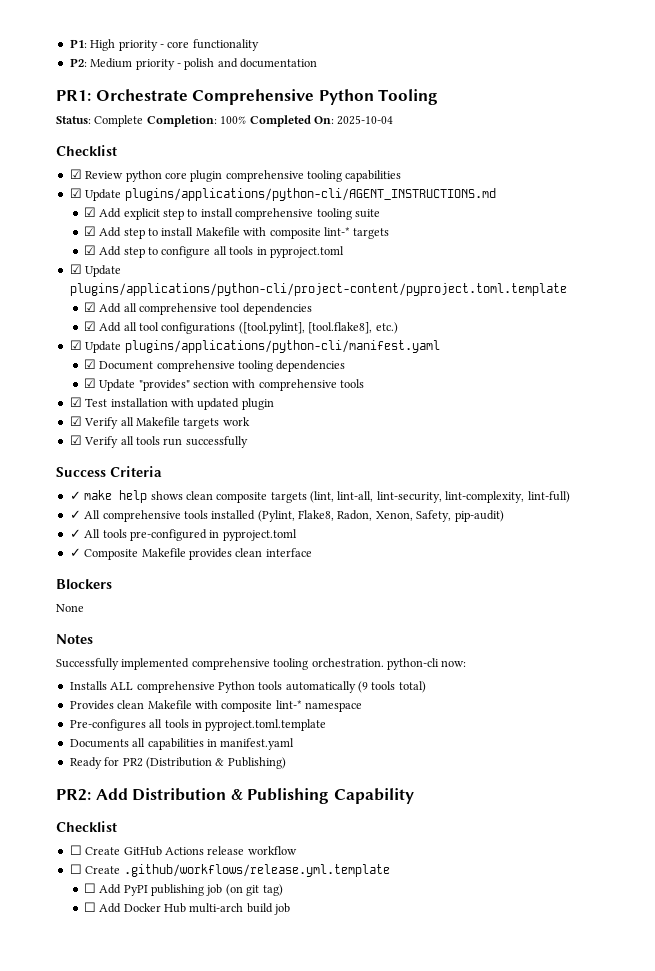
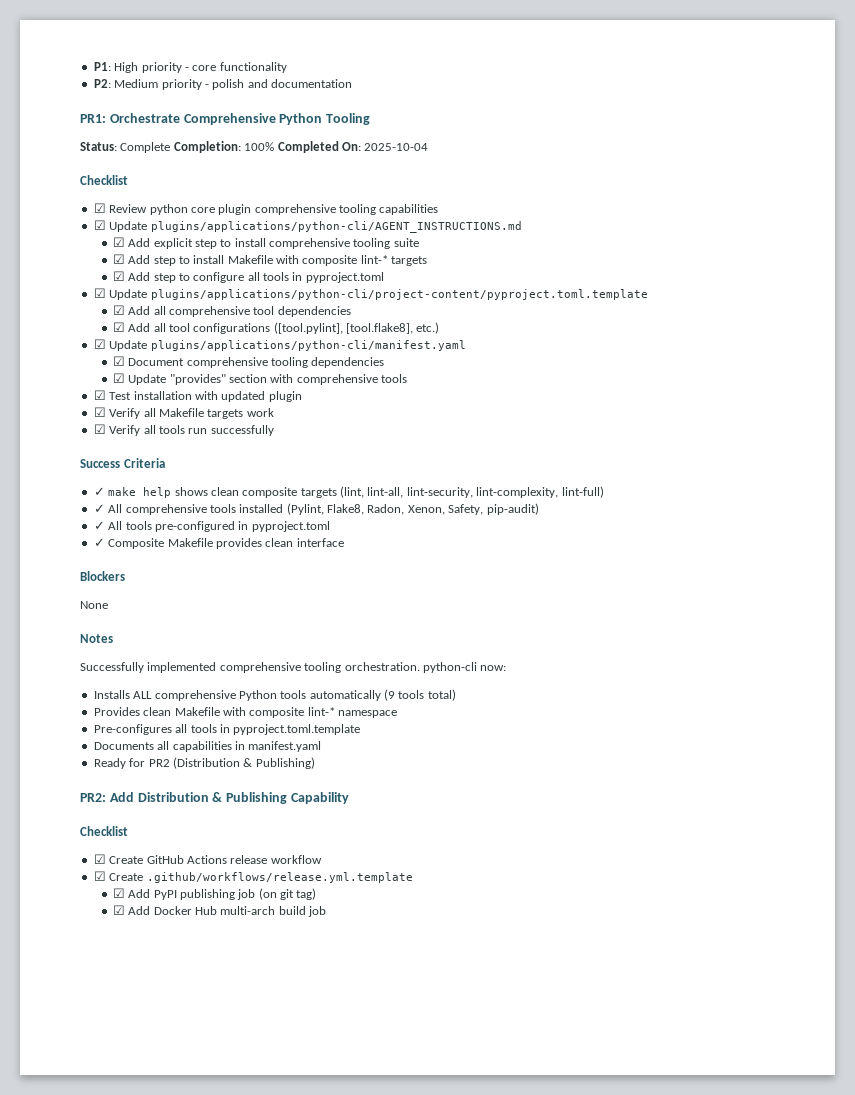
- ☐ Create GitHub Actions release workflow
+ ☑ Create GitHub Actions release workflow
- ☐ Create .github/workflows/release.yml.template
+ ☑ Create .github/workflows/release.yml.template
- ☐ Add PyPI publishing job (on git tag)
+ ☑ Add PyPI publishing job (on git tag)
- ☐ Add Docker Hub multi-arch build job
+ ☑ Add Docker Hub multi-arch build job

